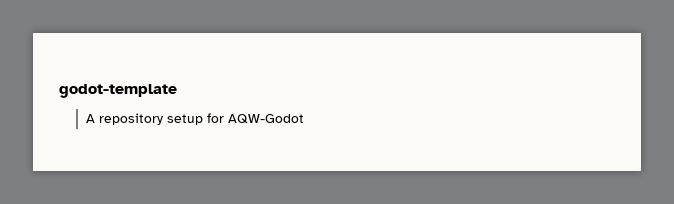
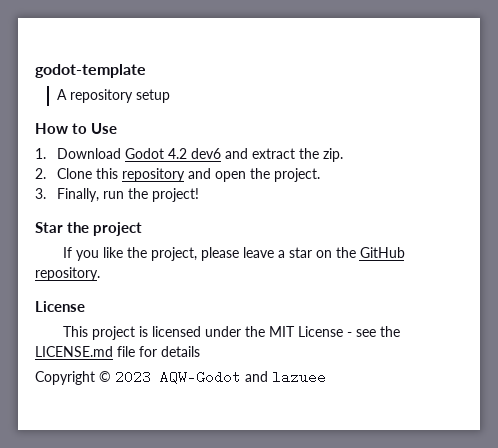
- A repository setup for AQW-Godot
+ A repository setup
+ How to Use
+ 1. Download Godot 4.2 dev6 and extract the zip.
+ 2. Clone this repository and open the project.
+ 3. Finally, run the project!
+ Star the project
+ If you like the project, please leave a star on the GitHub repository.
+ License
+ This project is licensed under the MIT License - see the LICENSE.md file for details
+ Copyright © 2023 AQW-Godot and lazuee

